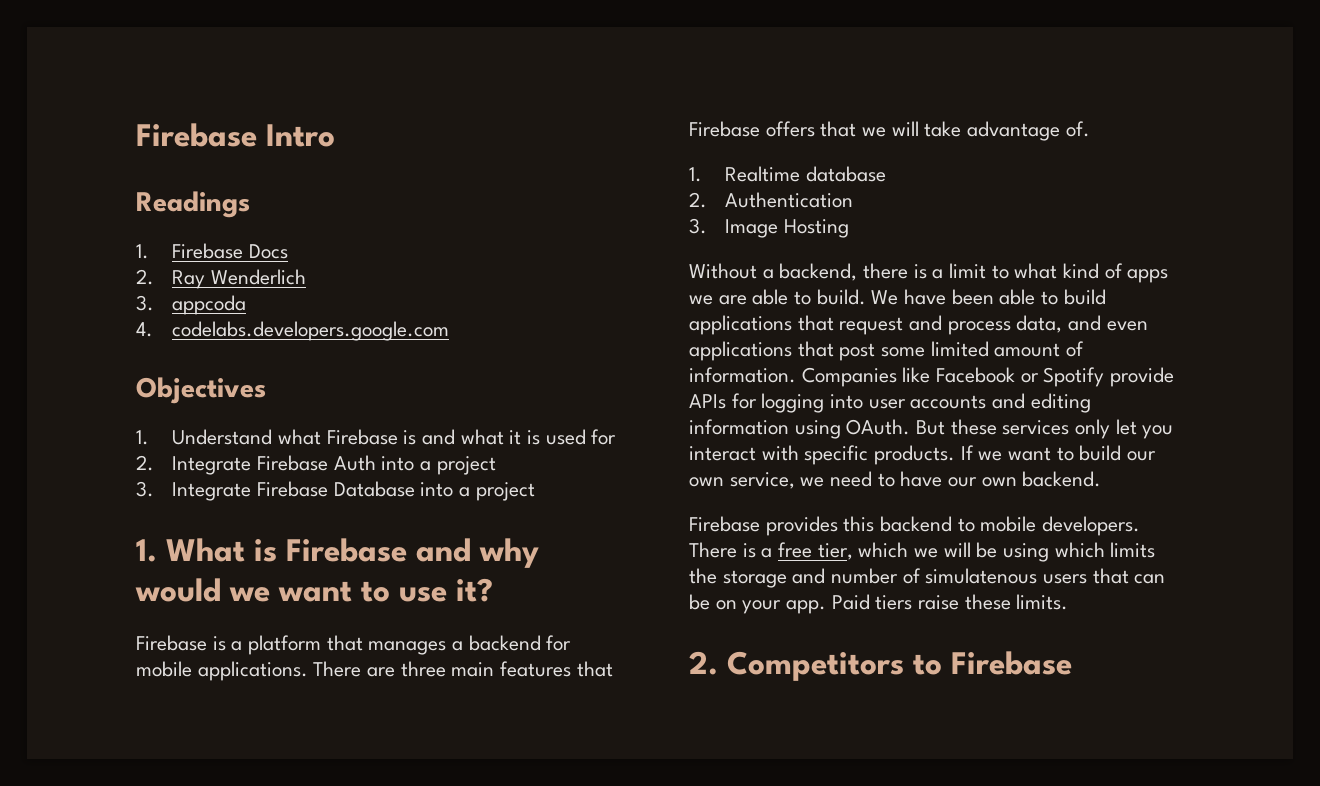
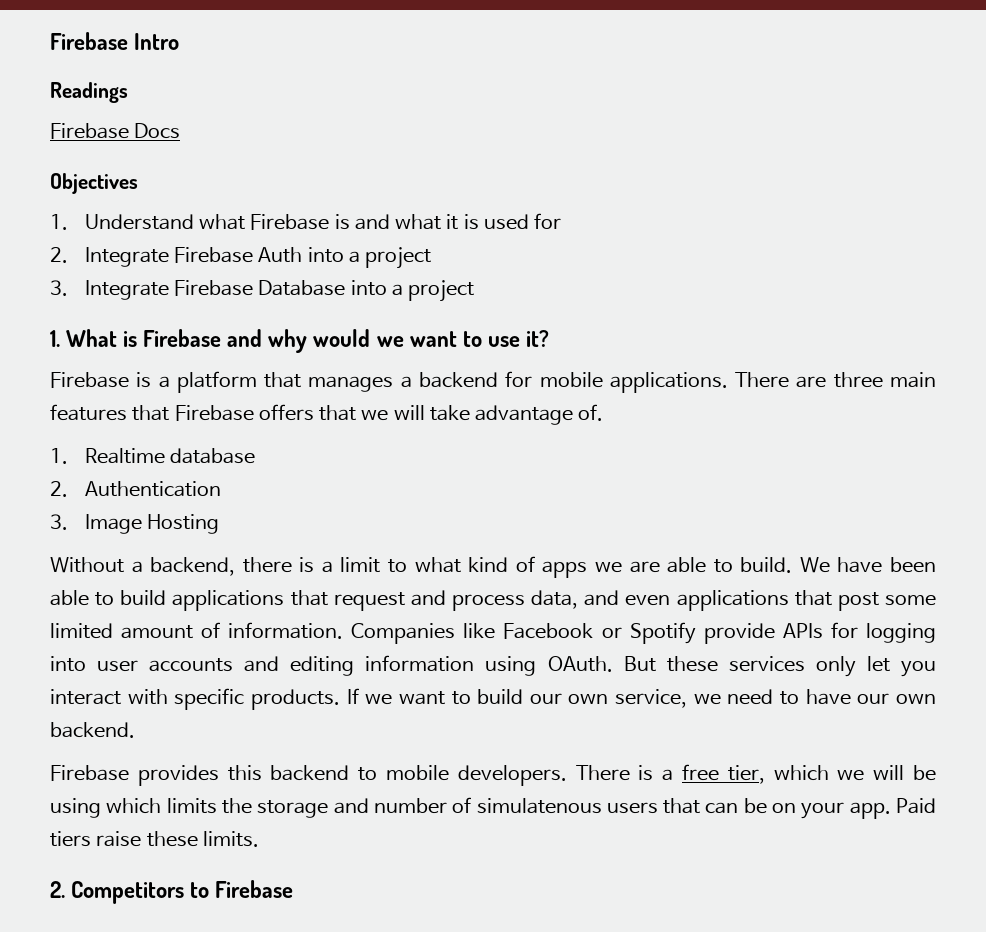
- 1. Firebase Docs
+ Firebase Docs
- 2. Ray Wenderlich
- 3. appcoda
- 4. codelabs.developers.google.com

